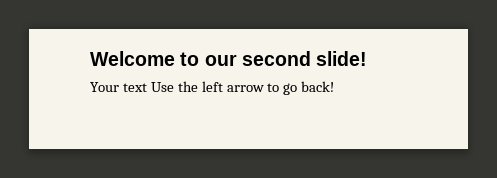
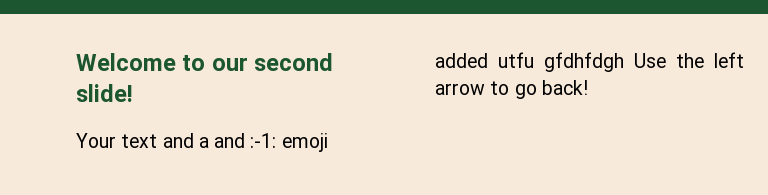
- Your text Use the left arrow to go back!
+ Your text and a and :-1: emoji added utfu gfdhfdgh Use the left arrow to go back!

